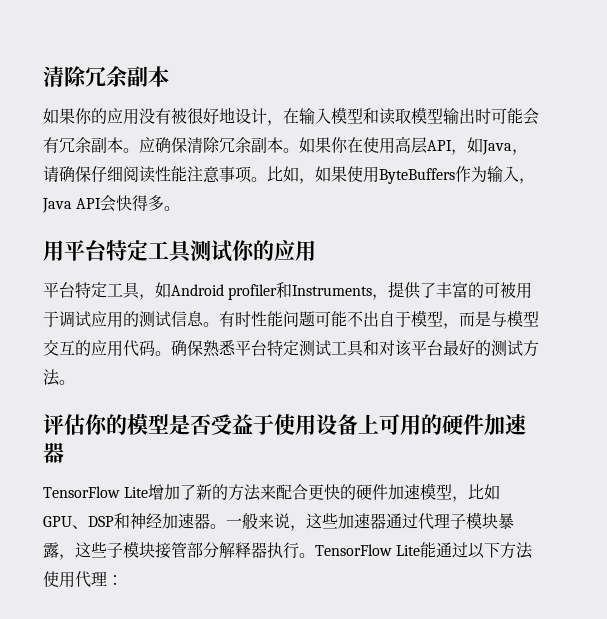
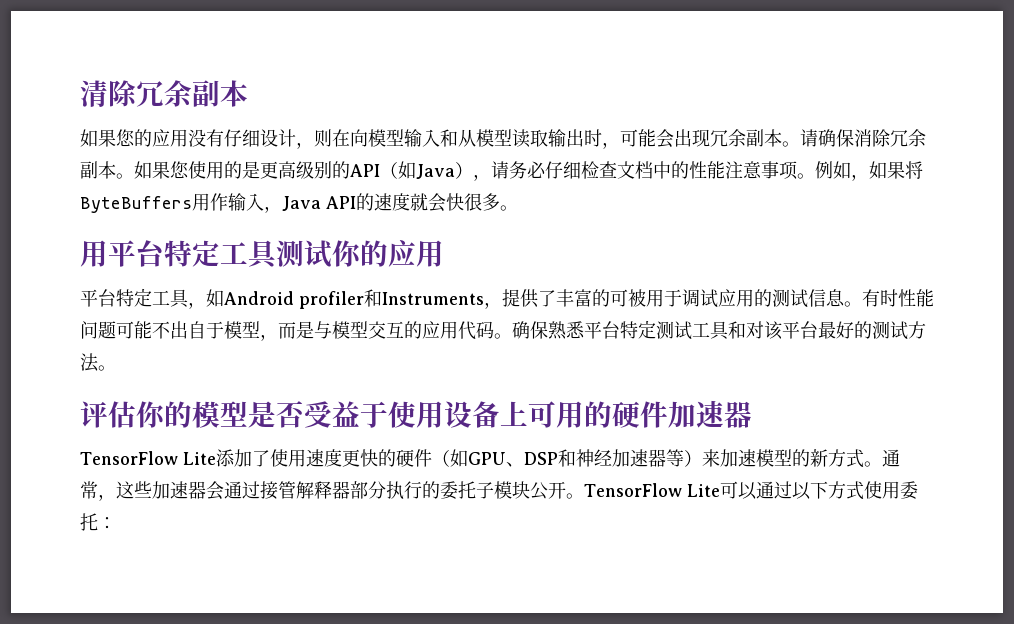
- 如果你的应用没有被很好地设计，在输入模型和读取模型输出时可能会有冗余副本。应确保清除冗余副本。
+ 如果您的应用没有仔细设计，则在向模型输入和从模型读取输出时，可能会出现冗余副本。请确保消除冗余副本。
- 如果你在使用高层API，如Java，请确保仔细阅读性能注意事项。
+ 如果您使用的是更高级别的API（如Java），请务必仔细检查文档中的性能注意事项。
- 比如，如果使用ByteBuffers作为输入，Java API会快得多。
+ 例如，如果将ByteBuffers用作输入，Java API的速度就会快很多。
- TensorFlow Lite增加了新的方法来配合更快的硬件加速模型，比如GPU、DSP和神经加速器。一般来说，这些加速器通过代理子模块暴露，这些子模块接管部分解释器执行。
+ TensorFlow Lite添加了使用速度更快的硬件（如GPU、DSP和神经加速器等）来加速模型的新方式。通常，这些加速器会通过接管解释器部分执行的委托子模块公开。
- TensorFlow Lite能通过以下方法使用代理：
+ TensorFlow Lite可以通过以下方式使用委托：

